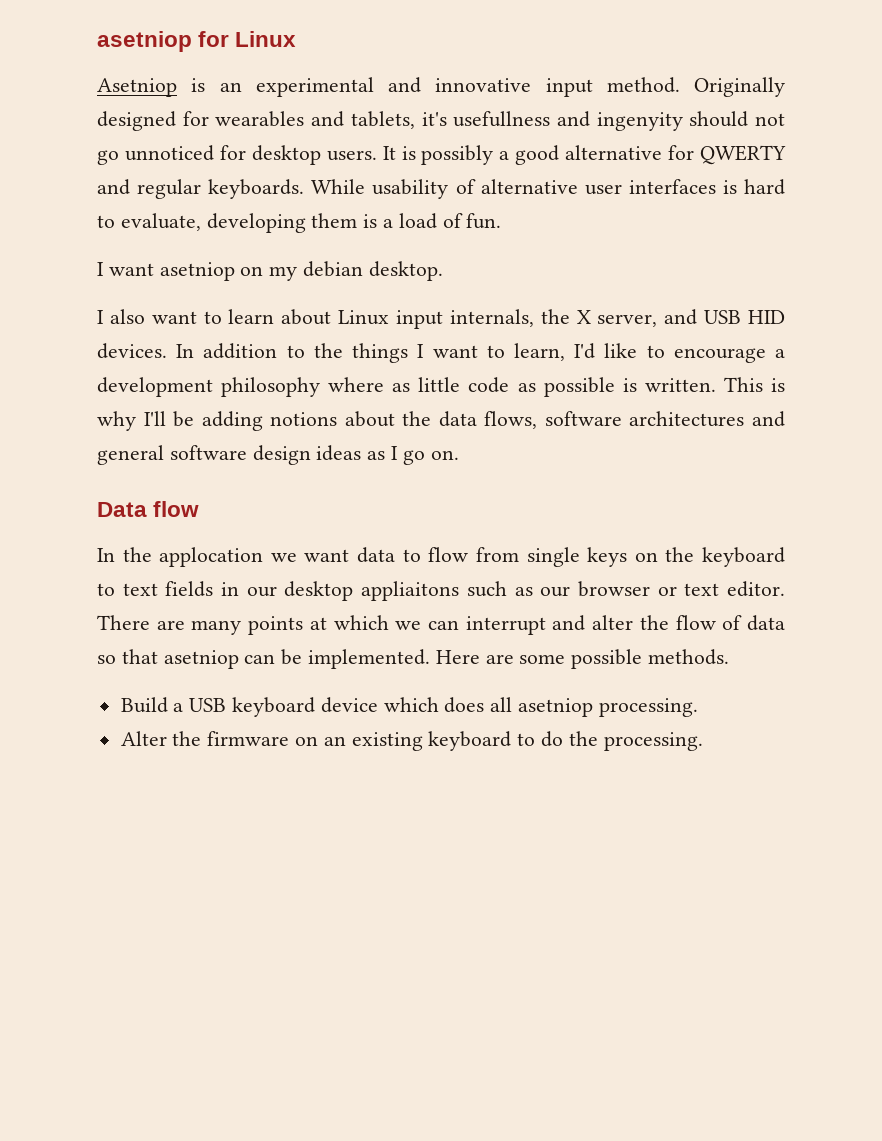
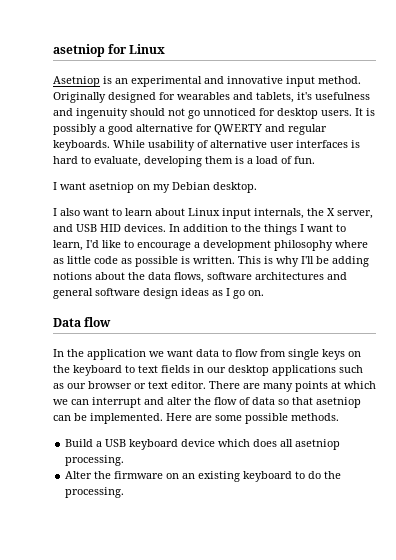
- Originally designed for wearables and tablets, it's usefullness and ingenyity should not go unnoticed for desktop users.
+ Originally designed for wearables and tablets, it's usefulness and ingenuity should not go unnoticed for desktop users.
- I want asetniop on my debian desktop.
+ I want asetniop on my Debian desktop.
- In the applocation we want data to flow from single keys on the keyboard to text fields in our desktop appliaitons such as our browser or text editor.
+ In the application we want data to flow from single keys on the keyboard to text fields in our desktop applications such as our browser or text editor.

